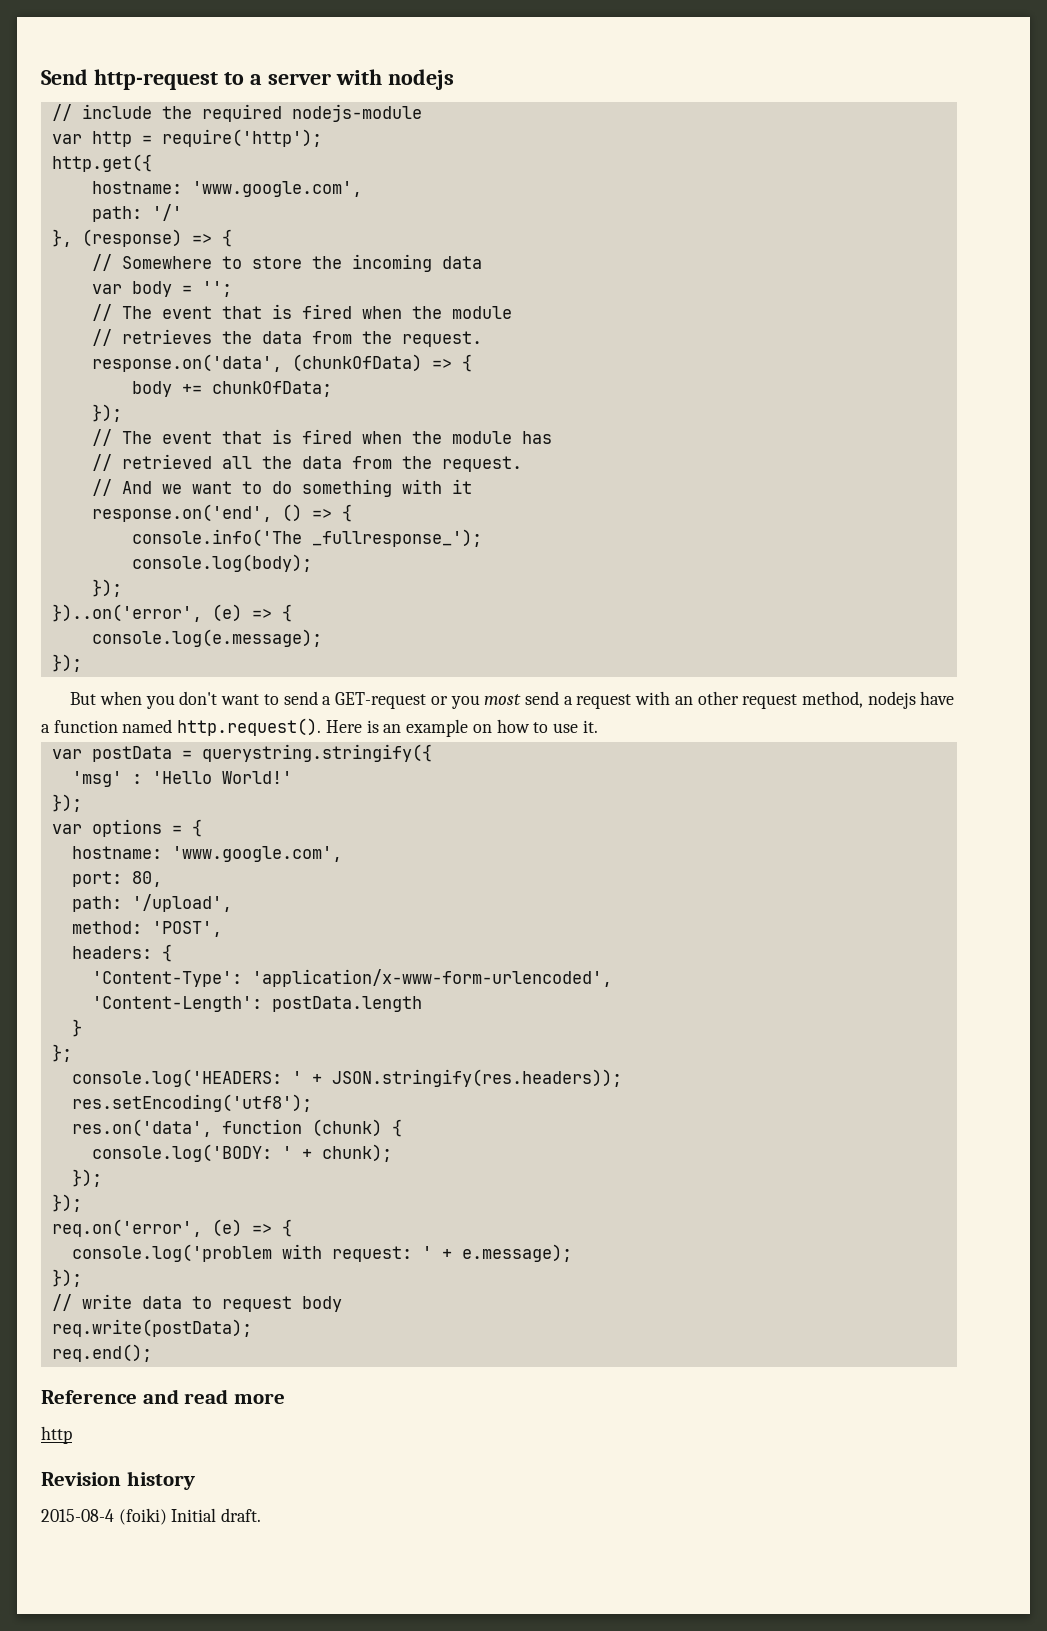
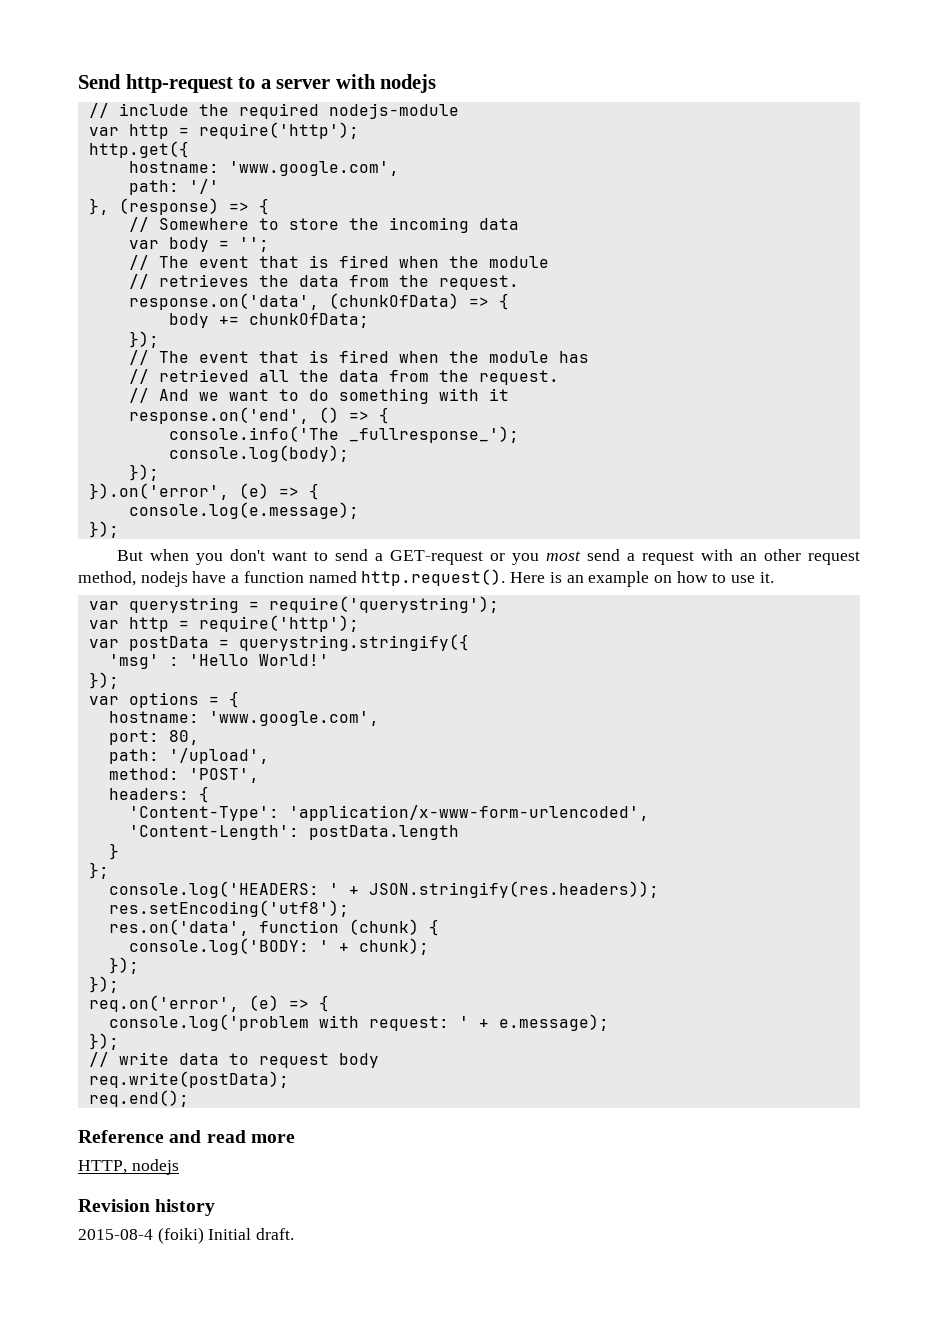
- })..on('error', (e) => {
+ }).on('error', (e) => {
+ var querystring = require('querystring');
+ var http = require('http');
  Reference and read more
- http
+ HTTP, nodejs

